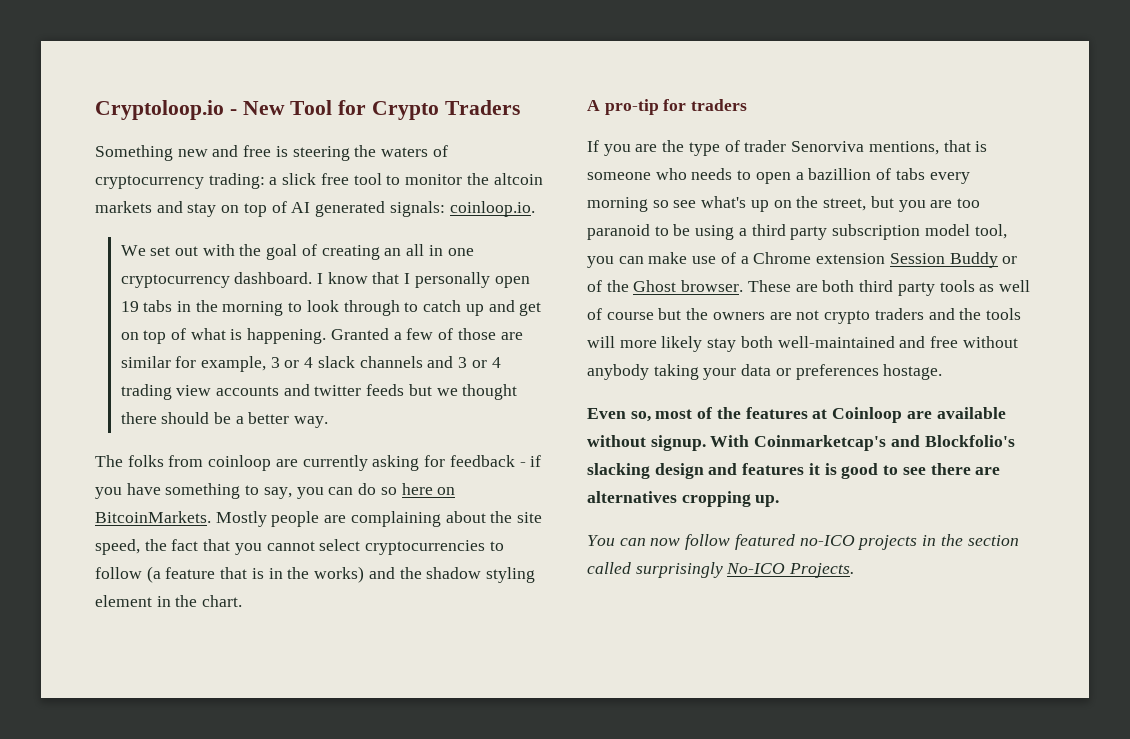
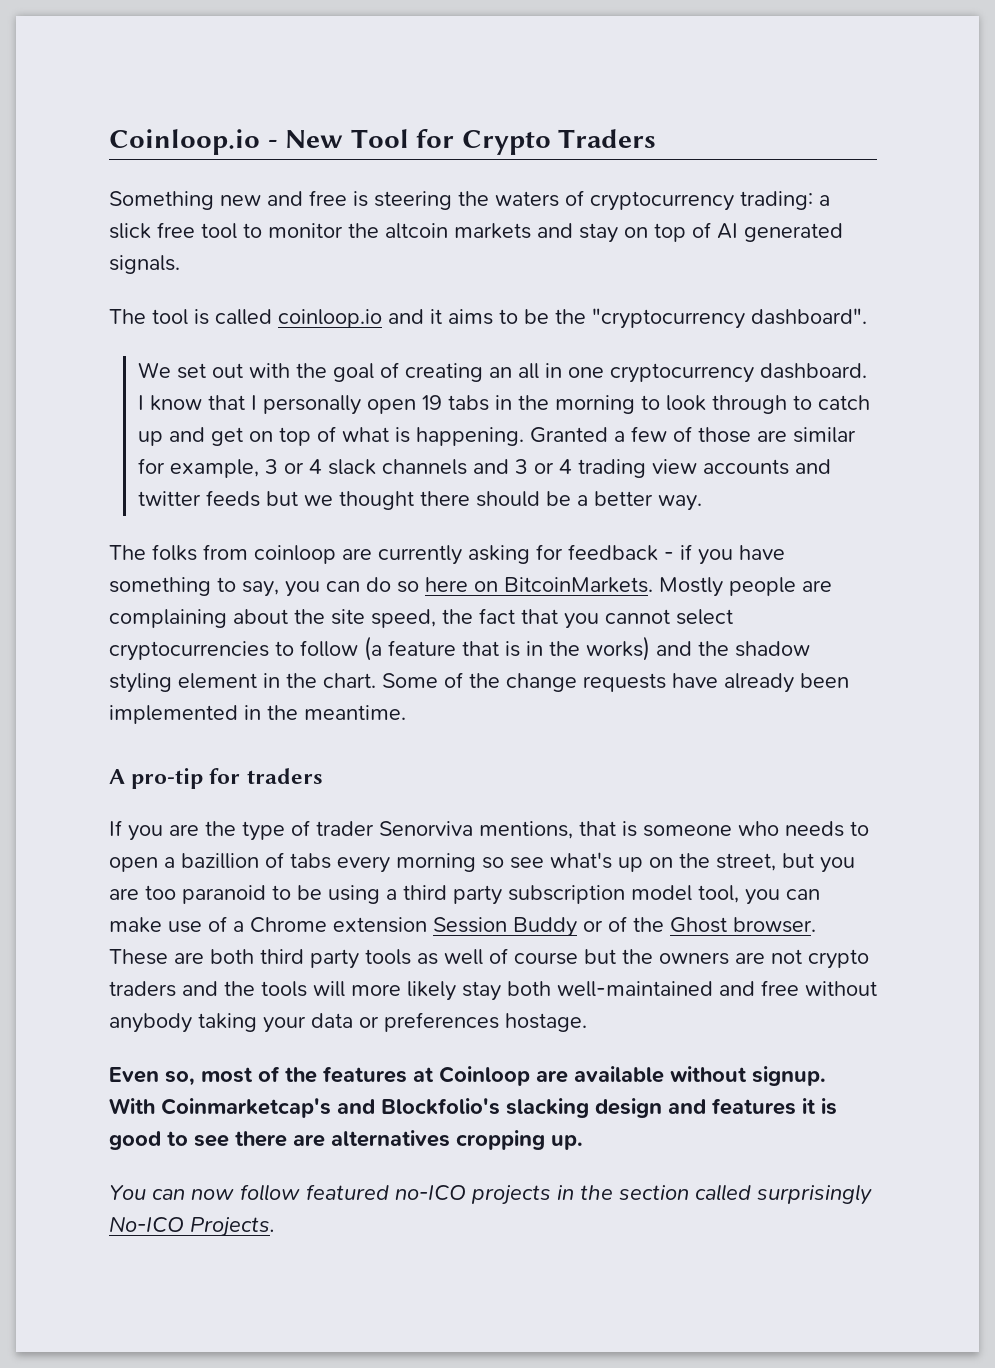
- Cryptoloop.io - New Tool for Crypto Traders
+ Coinloop.io - New Tool for Crypto Traders
- Something new and free is steering the waters of cryptocurrency trading: a slick free tool to monitor the altcoin markets and stay on top of AI generated signals: coinloop.io.
+ Something new and free is steering the waters of cryptocurrency trading: a slick free tool to monitor the altcoin markets and stay on top of AI generated signals.
+ The tool is called coinloop.io and it aims to be the "cryptocurrency dashboard".
+ Some of the change requests have already been implemented in the meantime.

